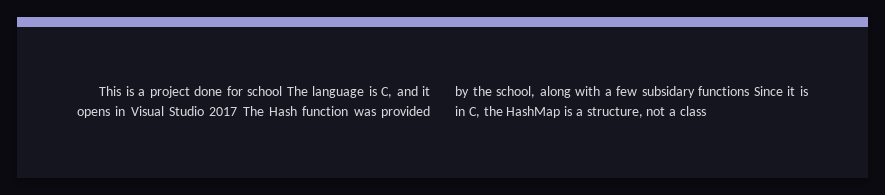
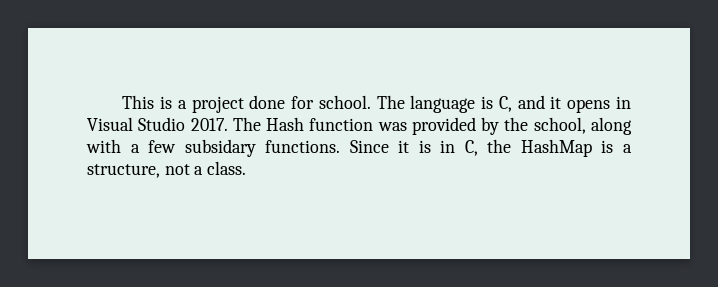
- This is a project done for school The language is C, and it opens in Visual Studio 2017 The Hash function was provided by the school, along with a few subsidary functions Since it is in C, the HashMap is a structure, not a class
+ This is a project done for school. The language is C, and it opens in Visual Studio 2017. The Hash function was provided by the school, along with a few subsidary functions. Since it is in C, the HashMap is a structure, not a class.

